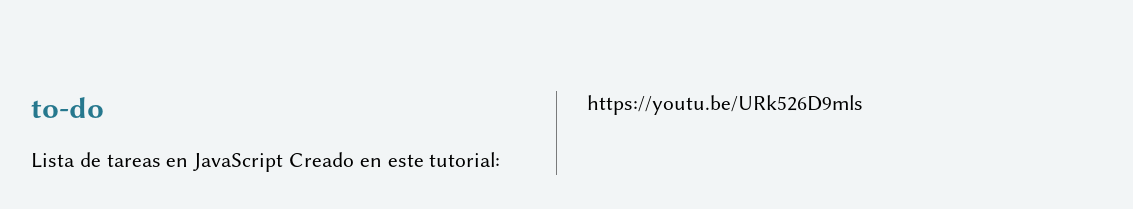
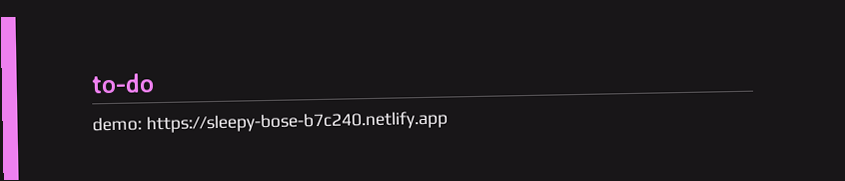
- Lista de tareas en JavaScript Creado en este tutorial: https://youtu.be/URk526D9mls
+ demo: https://sleepy-bose-b7c240.netlify.app

